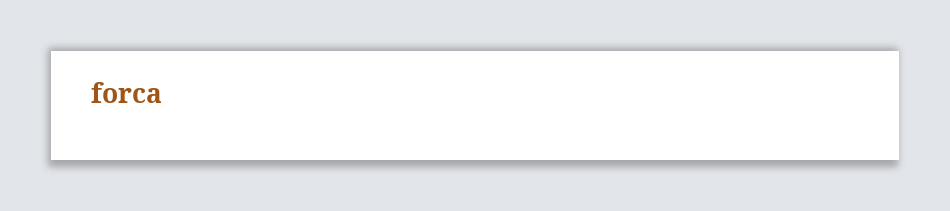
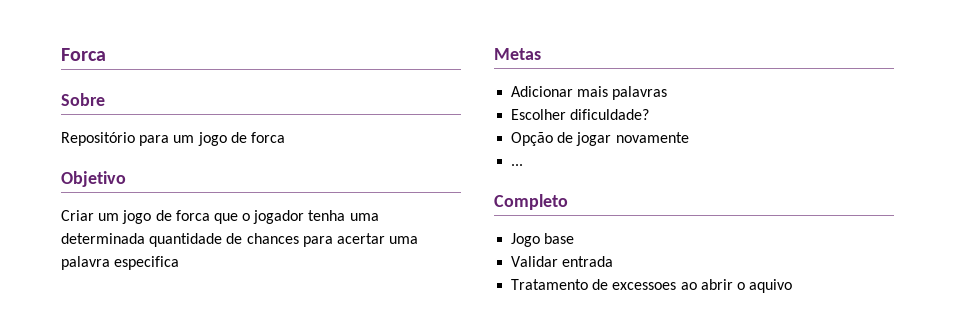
- forca
+ Forca
+ Sobre
+ Repositório para um jogo de forca
+ Objetivo
+ Criar um jogo de forca que o jogador tenha uma determinada quantidade de chances para acertar uma palavra especifica
+ Metas
+ Adicionar mais palavras
+ Escolher dificuldade?
+ Opção de jogar novamente
+ ...
+ Completo
+ Jogo base
+ Validar entrada
+ Tratamento de excessoes ao abrir o aquivo

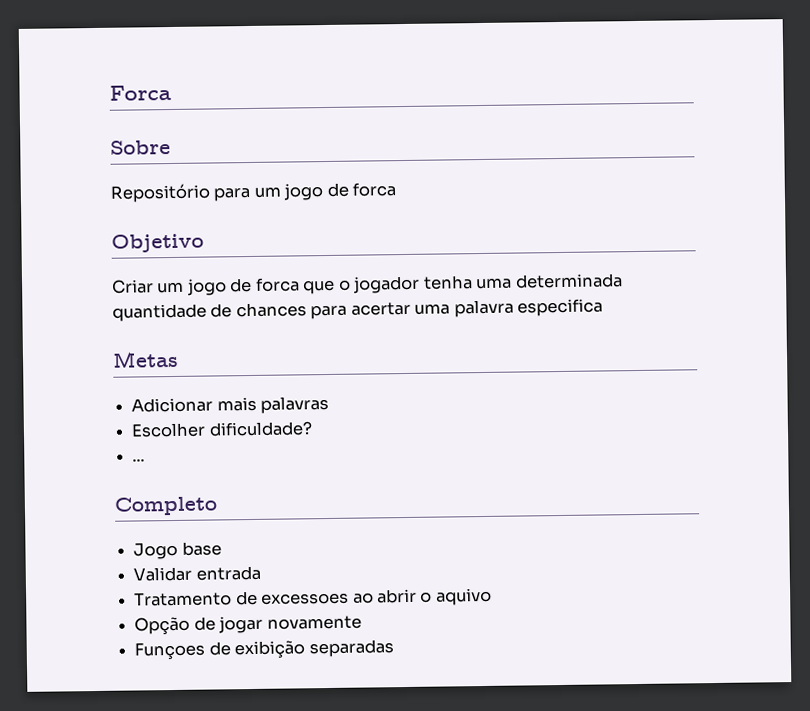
- Opção de jogar novamente
+ Opção de jogar novamente
+ Funçoes de exibição separadas

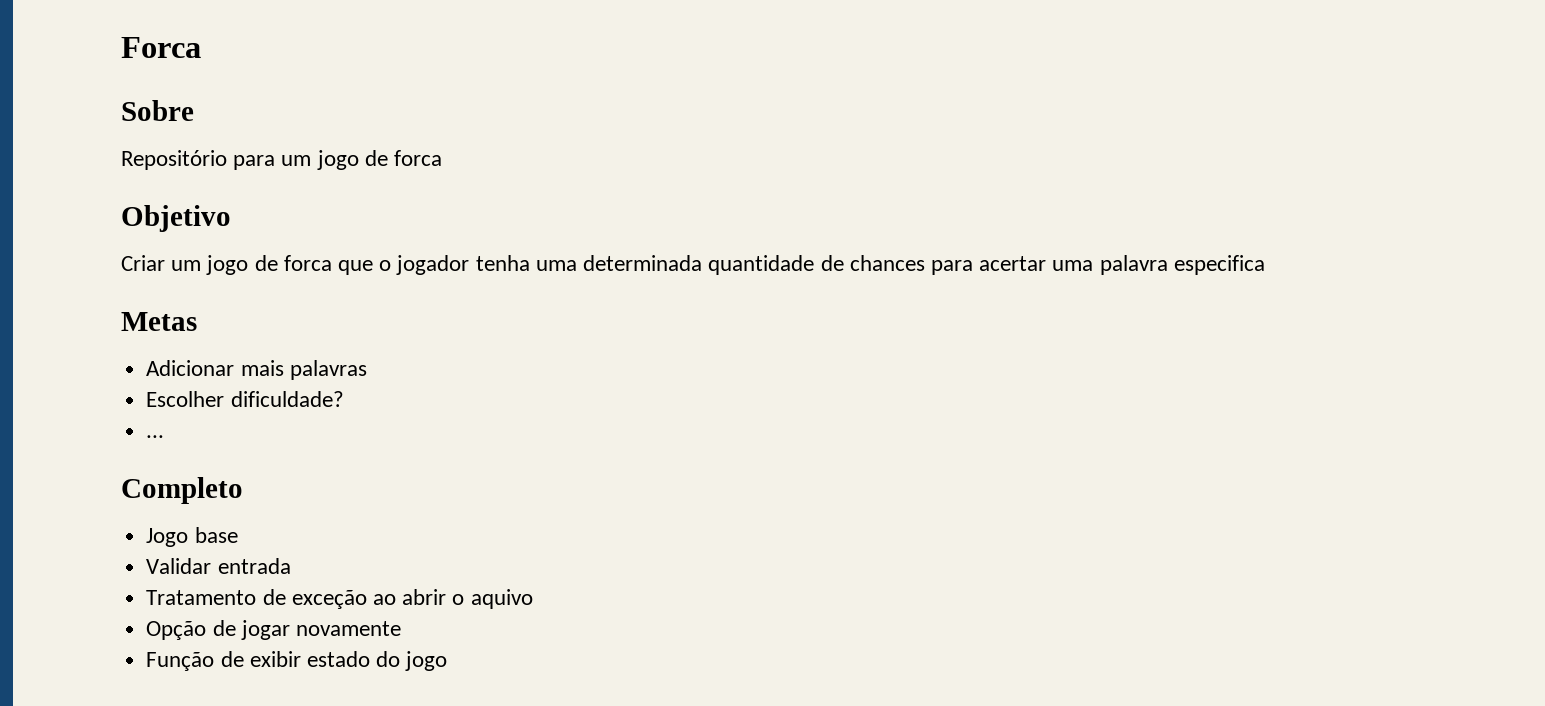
- Tratamento de excessoes ao abrir o aquivo
+ Tratamento de exceção ao abrir o aquivo
- Funçoes de exibição separadas
+ Função de exibir estado do jogo

